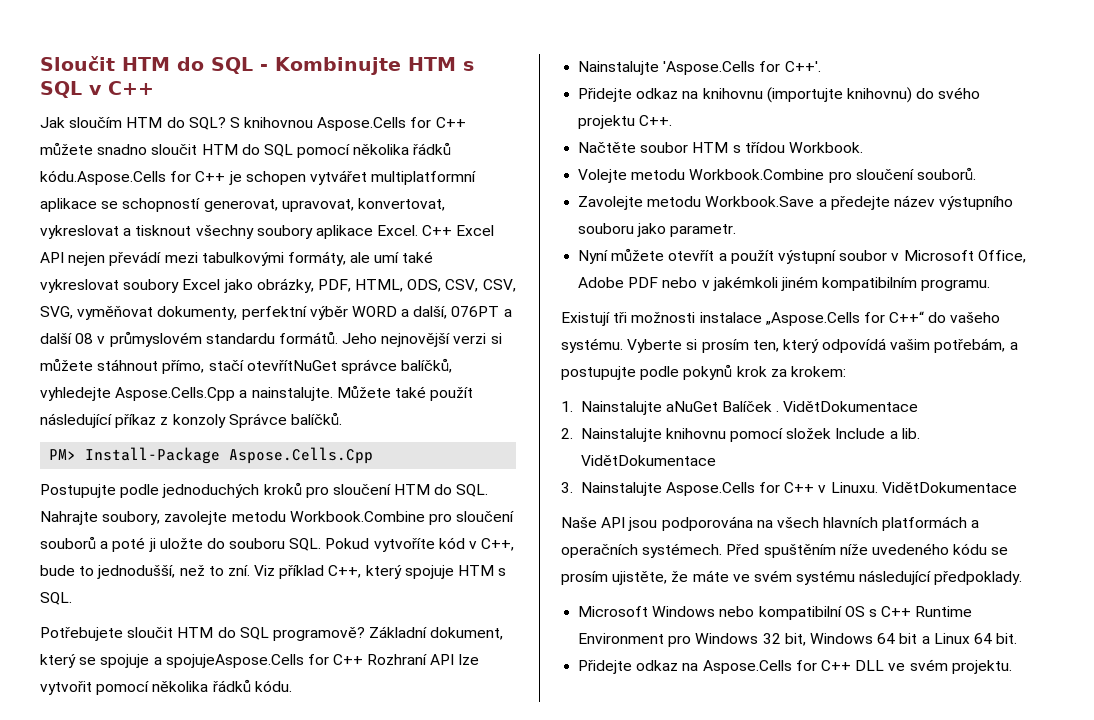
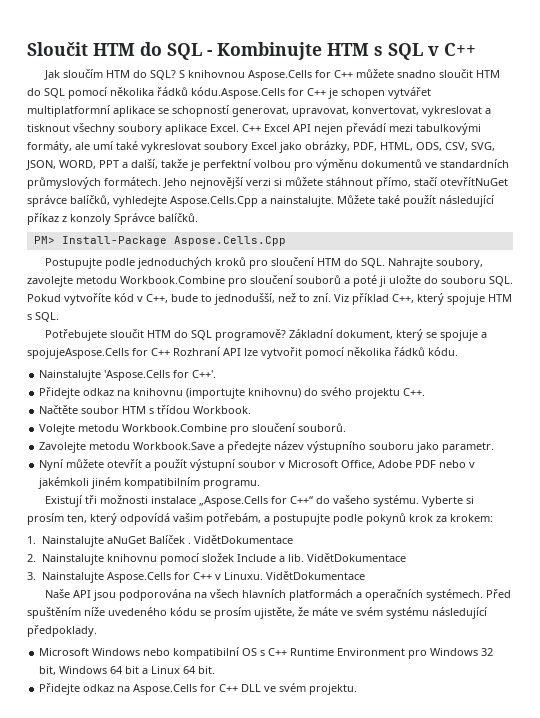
- C++ Excel API nejen převádí mezi tabulkovými formáty, ale umí také vykreslovat soubory Excel jako obrázky, PDF, HTML, ODS, CSV, CSV, SVG, vyměňovat dokumenty, perfektní výběr WORD a další, 076PT a další 08 v průmyslovém standardu formátů.
+ C++ Excel API nejen převádí mezi tabulkovými formáty, ale umí také vykreslovat soubory Excel jako obrázky, PDF, HTML, ODS, CSV, SVG, JSON, WORD, PPT a další, takže je perfektní volbou pro výměnu dokumentů ve standardních průmyslových formátech.

